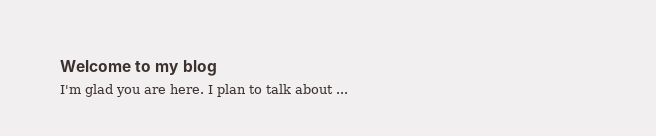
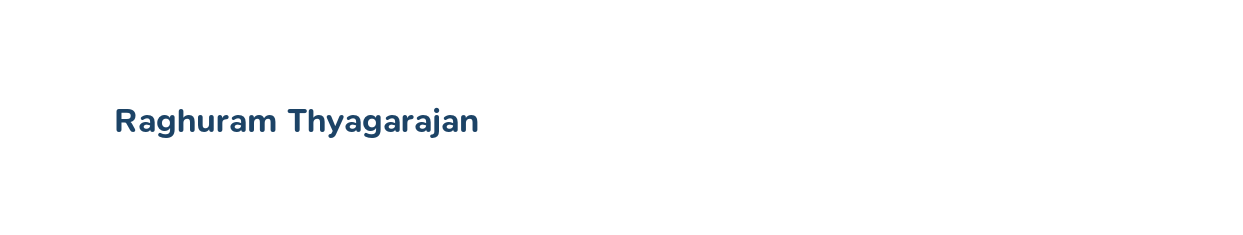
- Welcome to my blog
- I'm glad you are here. I plan to talk about ...
+ Raghuram Thyagarajan

